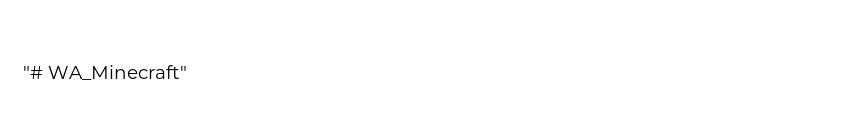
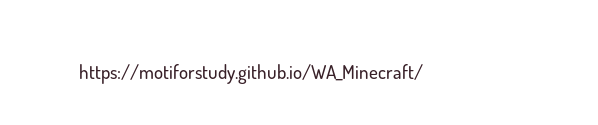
- "# WA_Minecraft"
+ https://motiforstudy.github.io/WA_Minecraft/

